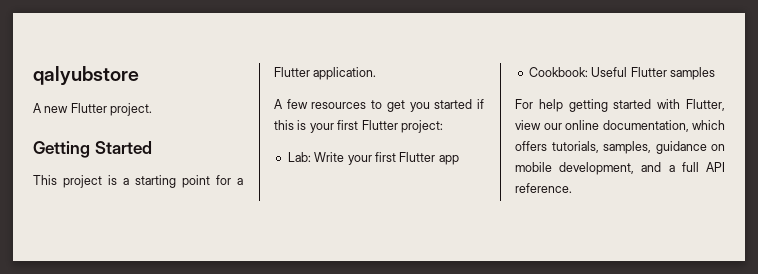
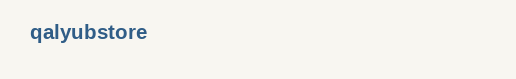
- A new Flutter project.
- Getting Started
- This project is a starting point for a Flutter application.
- A few resources to get you started if this is your first Flutter project:
- Lab: Write your first Flutter app
- Cookbook: Useful Flutter samples
- For help getting started with Flutter, view our online documentation, which offers tutorials, samples, guidance on mobile development, and a full API reference.

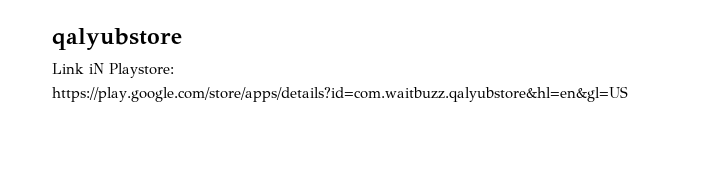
+ Link iN Playstore: https://play.google.com/store/apps/details?id=com.waitbuzz.qalyubstore&hl=en&gl=US

